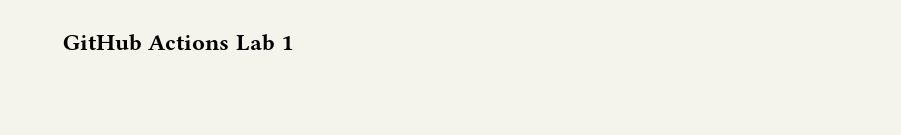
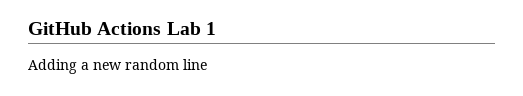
+ Adding a new random line

